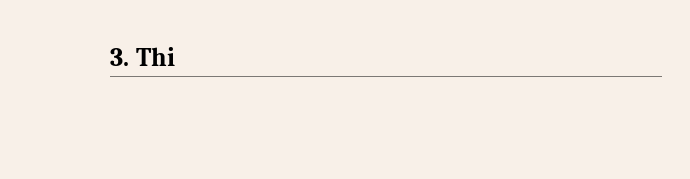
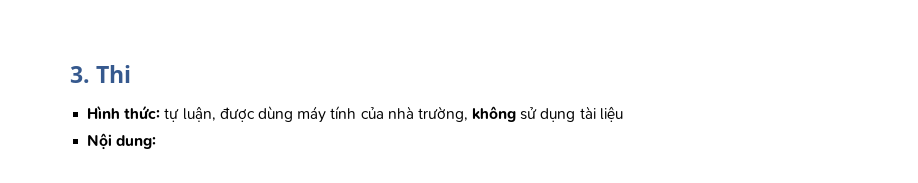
+ Hình thức: tự luận, được dùng máy tính của nhà trường, không sử dụng tài liệu
+ Nội dung:

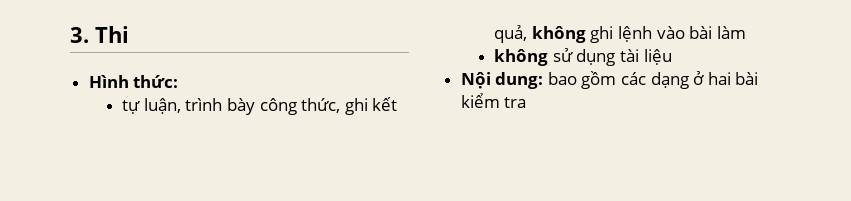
- Hình thức: tự luận, được dùng máy tính của nhà trường, không sử dụng tài liệu
+ Hình thức:
+ tự luận, trình bày công thức, ghi kết quả, không ghi lệnh vào bài làm
+ không sử dụng tài liệu
- Nội dung:
+ Nội dung: bao gồm các dạng ở hai bài kiểm tra

